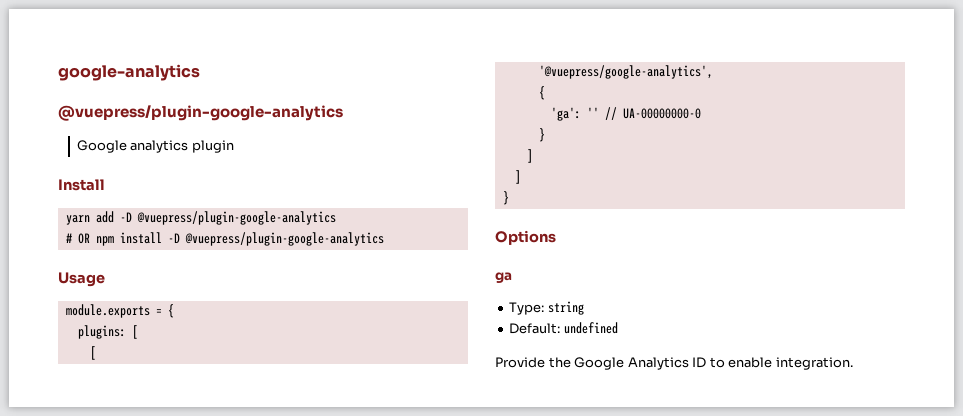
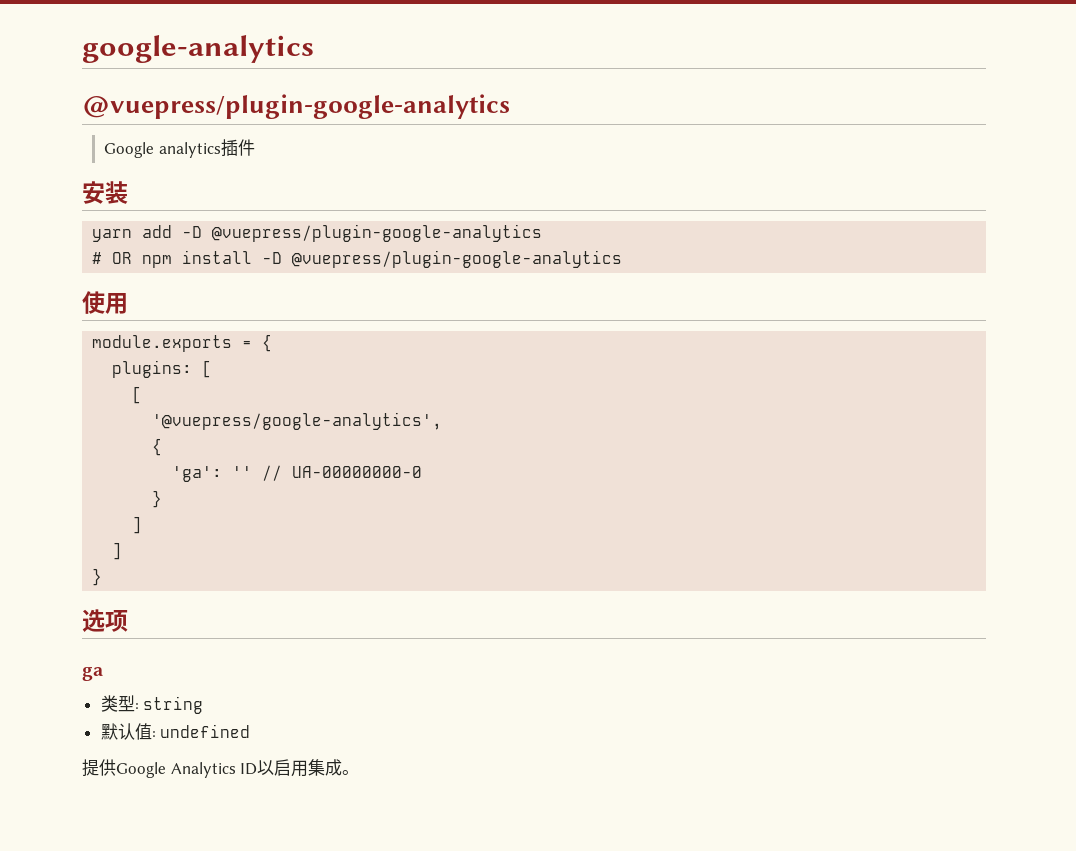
- Google analytics plugin
- Install
+ Google analytics插件
+ 安装
- Usage
+ 使用
- Options
+ 选项
- Type: string
+ 类型: string
- Default: undefined
+ 默认值: undefined
- Provide the Google Analytics ID to enable integration.
+ 提供Google Analytics ID以启用集成。

